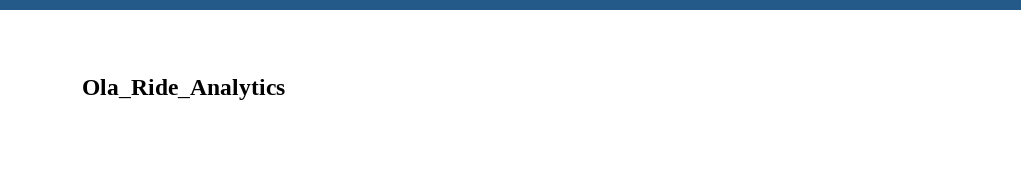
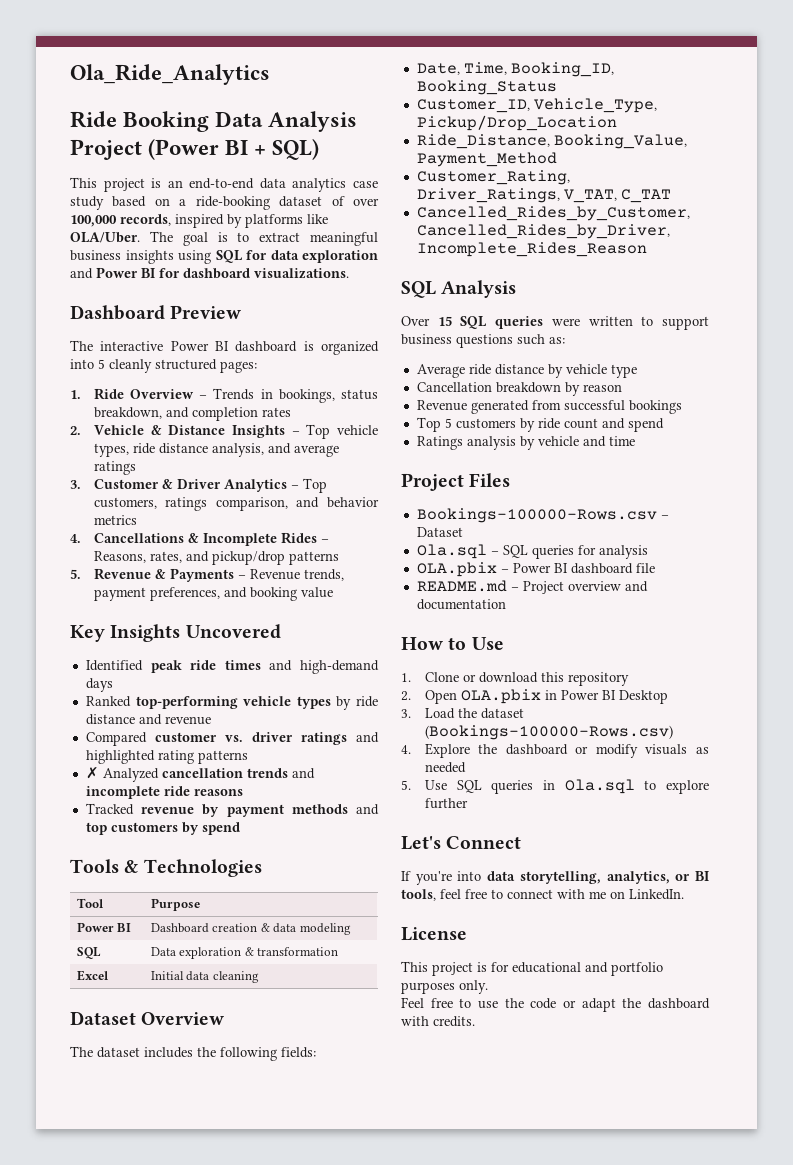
+ Ride Booking Data Analysis Project (Power BI + SQL)
+ This project is an end-to-end data analytics case study based on a ride-booking dataset of over 100,000 records, inspired by platforms like OLA/Uber. The goal is to extract meaningful business insights using SQL for data exploration and Power BI for dashboard visualizations.
+ Dashboard Preview
+ The interactive Power BI dashboard is organized into 5 cleanly structured pages:
+ 1. Ride Overview – Trends in bookings, status breakdown, and completion rates
+ 2. Vehicle & Distance Insights – Top vehicle types, ride distance analysis, and average ratings
+ 3. Customer & Driver Analytics – Top customers, ratings comparison, and behavior metrics
+ 4. Cancellations & Incomplete Rides – Reasons, rates, and pickup/drop patterns
+ 5. Revenue & Payments – Revenue trends, payment preferences, and booking value
+ Key Insights Uncovered
+ Identified peak ride times and high-demand days
+ Ranked top-performing vehicle types by ride distance and revenue
+ Compared customer vs. driver ratings and highlighted rating patterns
+ ✗ Analyzed cancellation trends and incomplete ride reasons
+ Tracked revenue by payment methods and top customers by spend
+ Tools & Technologies
+ Tool | Purpose
+ Power BI | Dashboard creation & data modeling
+ SQL | Data exploration & transformation
+ Excel | Initial data cleaning
+ Dataset Overview
+ The dataset includes the following fields:
+ Date, Time, Booking_ID, Booking_Status
+ Customer_ID, Vehicle_Type, Pickup/Drop_Location
+ Ride_Distance, Booking_Value, Payment_Method
+ Customer_Rating, Driver_Ratings, V_TAT, C_TAT
+ Cancelled_Rides_by_Customer, Cancelled_Rides_by_Driver, Incomplete_Rides_Reason
+ SQL Analysis
+ Over 15 SQL queries were written to support business questions such as:
+ Average ride distance by vehicle type
+ Cancellation breakdown by reason
+ Revenue generated from successful bookings
+ Top 5 customers by ride count and spend
+ Ratings analysis by vehicle and time
+ Project Files
+ Bookings-100000-Rows.csv – Dataset
+ Ola.sql – SQL queries for analysis
+ OLA.pbix – Power BI dashboard file
+ README.md – Project overview and documentation
+ How to Use
+ 1. Clone or download this repository
+ 2. Open OLA.pbix in Power BI Desktop
+ 3. Load the dataset (Bookings-100000-Rows.csv)
+ 4. Explore the dashboard or modify visuals as needed
+ 5. Use SQL queries in Ola.sql to explore further
+ Let's Connect
+ If you're into data storytelling, analytics, or BI tools, feel free to connect with me on LinkedIn.
+ License
+ This project is for educational and portfolio purposes only.
+ Feel free to use the code or adapt the dashboard with credits.

